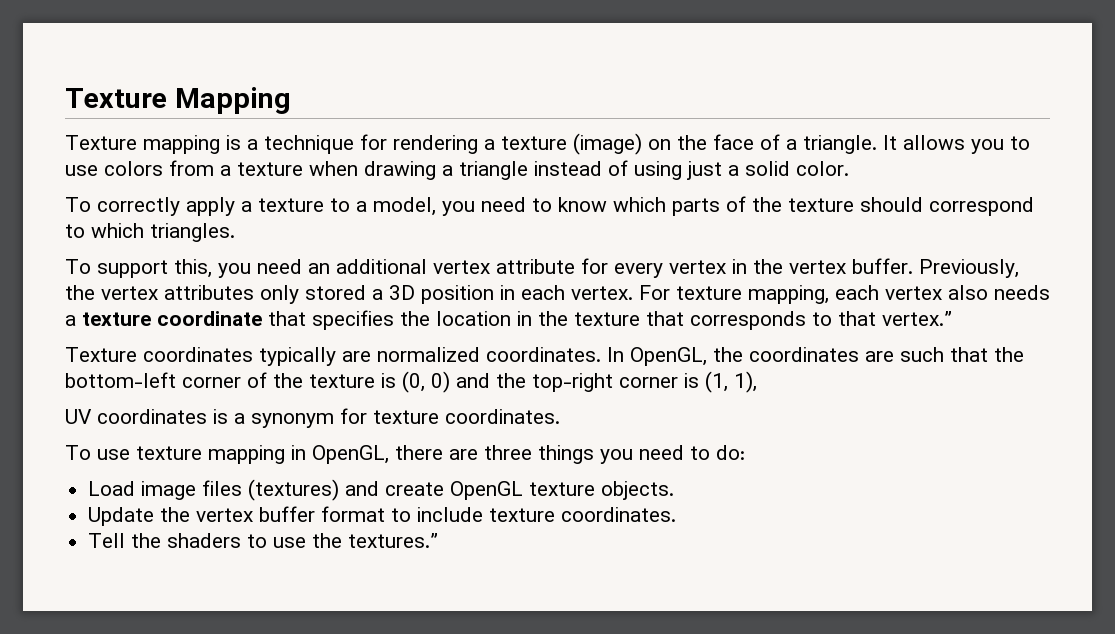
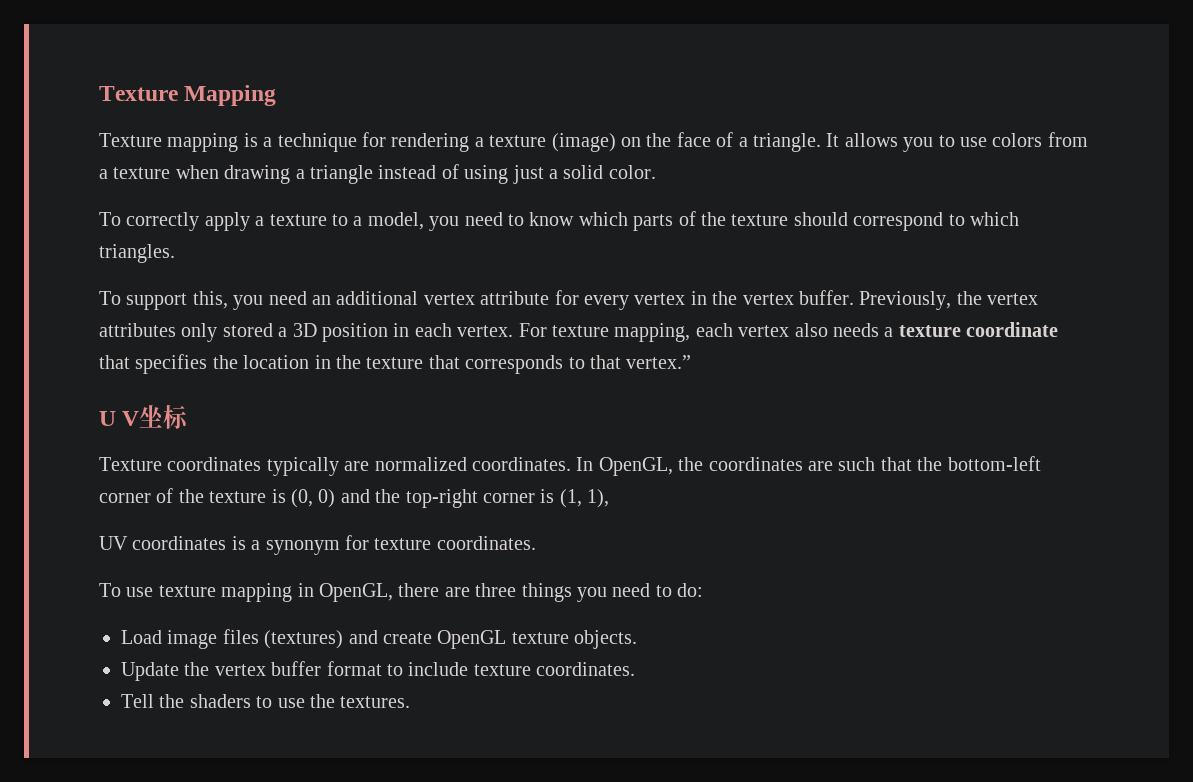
+ U V坐标
- Tell the shaders to use the textures.”
+ Tell the shaders to use the textures.

